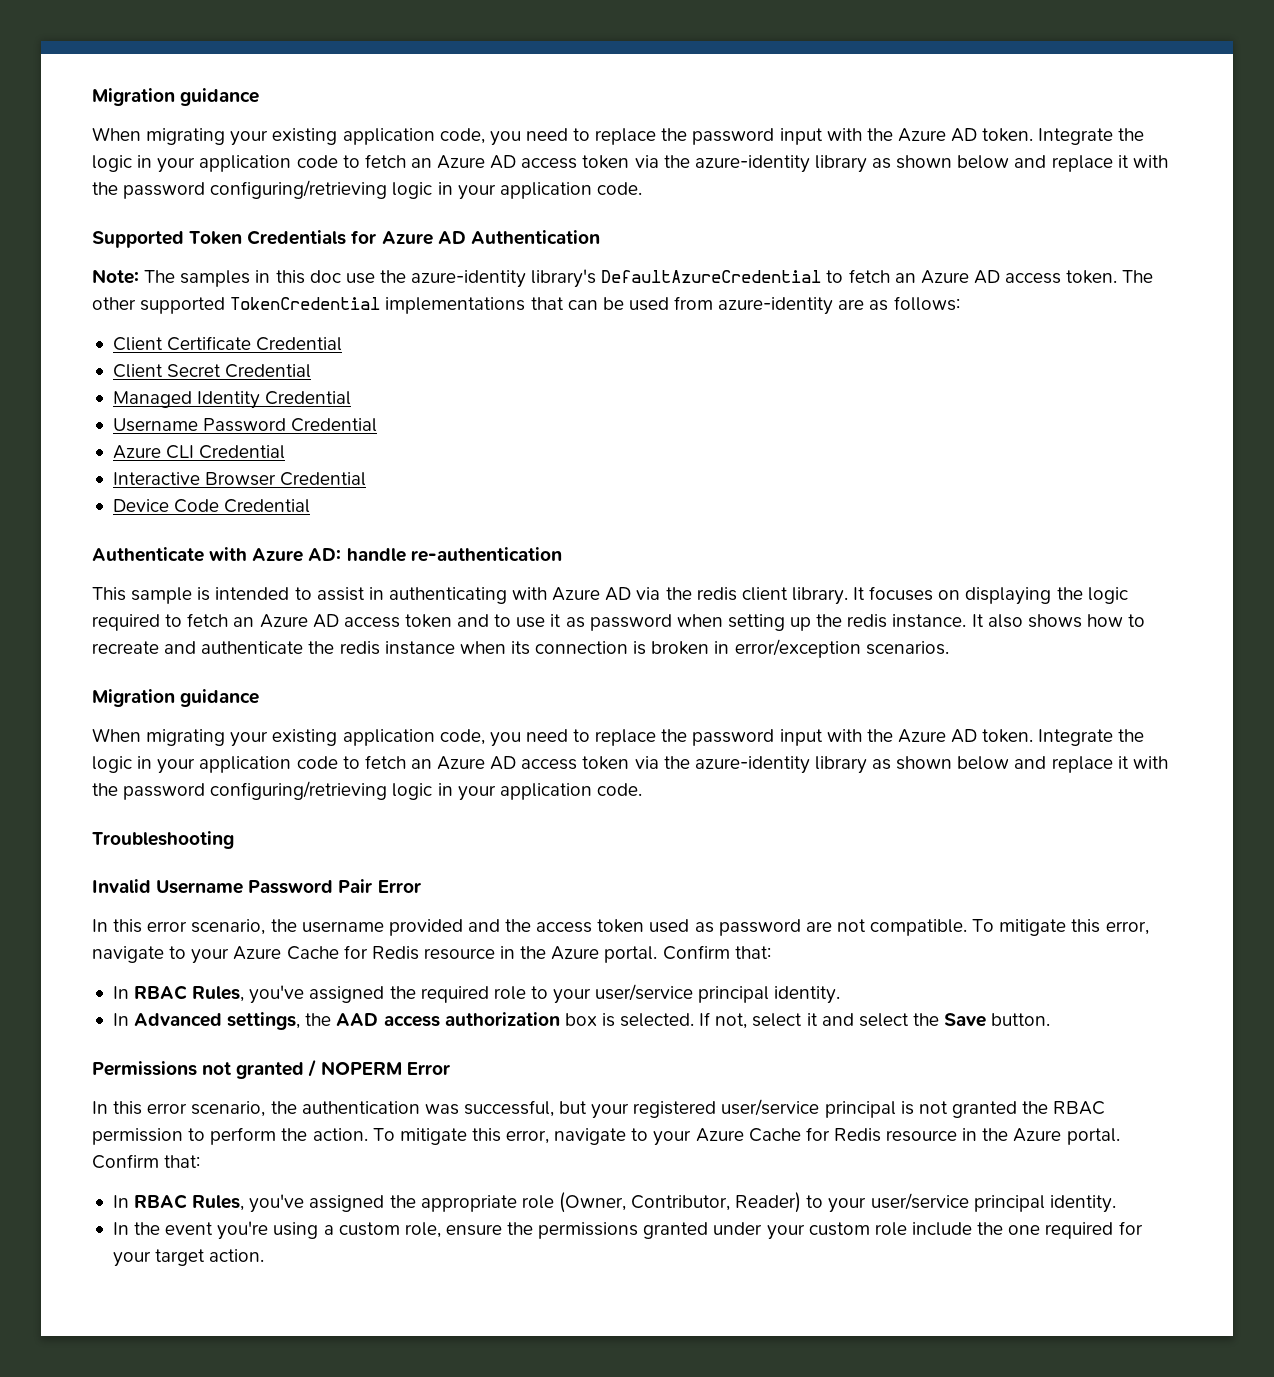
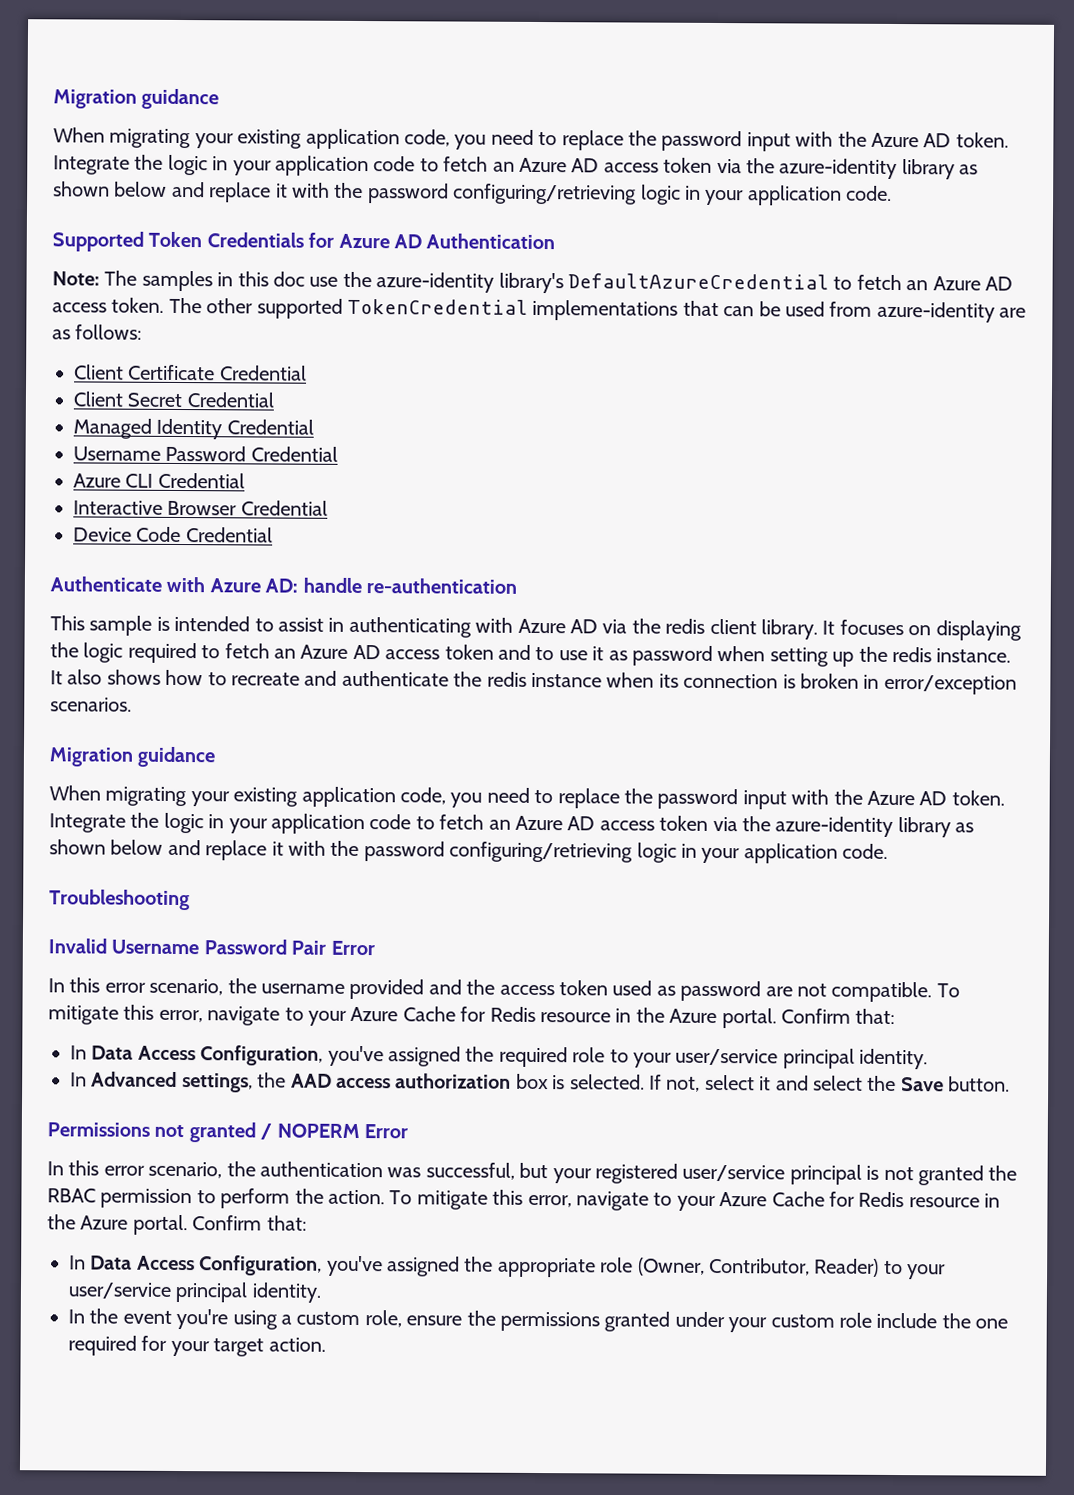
- In RBAC Rules, you've assigned the required role to your user/service principal identity.
+ In Data Access Configuration, you've assigned the required role to your user/service principal identity.
- In RBAC Rules, you've assigned the appropriate role (Owner, Contributor, Reader) to your user/service principal identity.
+ In Data Access Configuration, you've assigned the appropriate role (Owner, Contributor, Reader) to your user/service principal identity.

